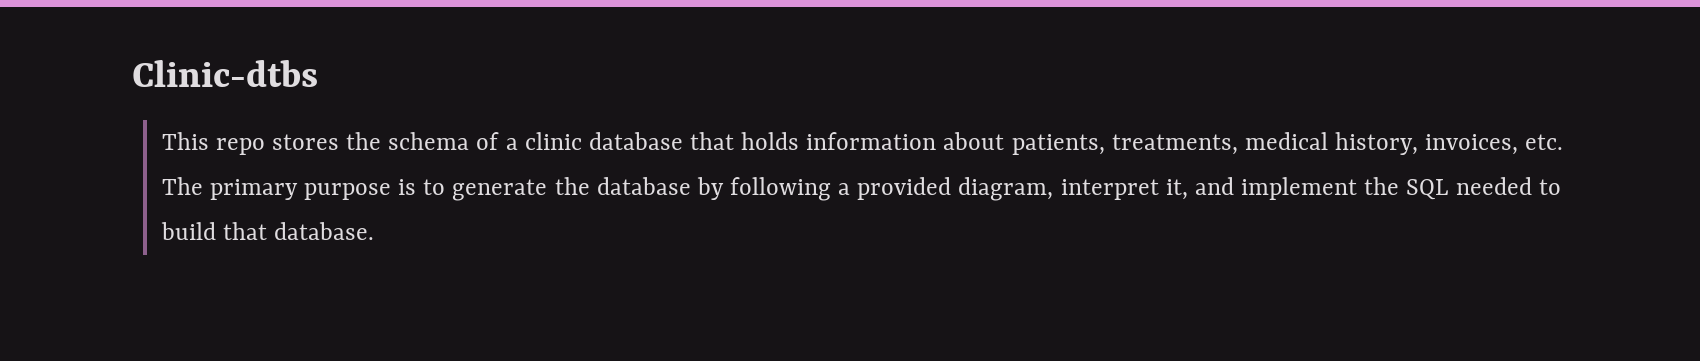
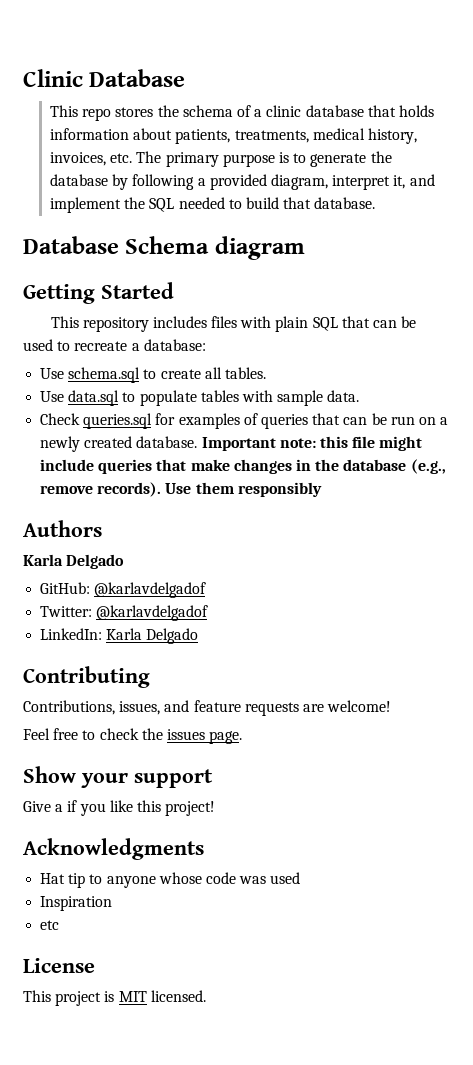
- Clinic-dtbs
+ Clinic Database
+ Database Schema diagram
+ Getting Started
+ This repository includes files with plain SQL that can be used to recreate a database:
+ Use schema.sql to create all tables.
+ Use data.sql to populate tables with sample data.
+ Check queries.sql for examples of queries that can be run on a newly created database. Important note: this file might include queries that make changes in the database (e.g., remove records). Use them responsibly
+ Authors
+ Karla Delgado
+ GitHub: @karlavdelgadof
+ Twitter: @karlavdelgadof
+ LinkedIn: Karla Delgado
+ Contributing
+ Contributions, issues, and feature requests are welcome!
+ Feel free to check the issues page.
+ Show your support
+ Give a if you like this project!
+ Acknowledgments
+ Hat tip to anyone whose code was used
+ Inspiration
+ etc
+ License
+ This project is MIT licensed.

